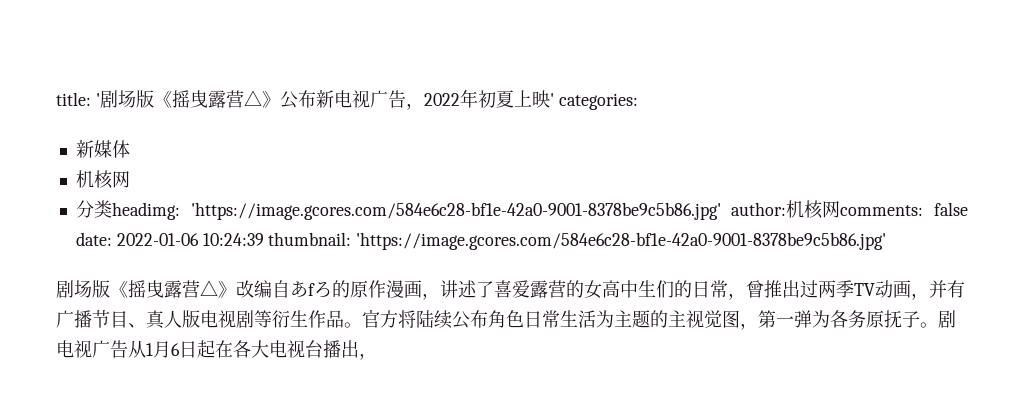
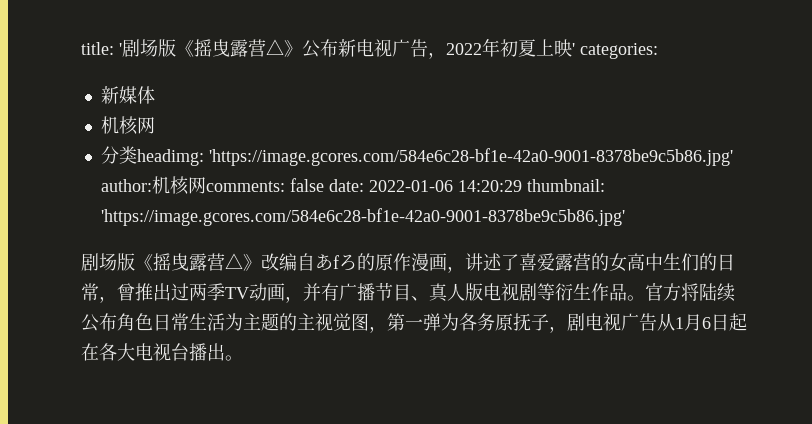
- 分类headimg: 'https://image.gcores.com/584e6c28-bf1e-42a0-9001-8378be9c5b86.jpg' author:机核网comments: false date: 2022-01-06 10:24:39 thumbnail: 'https://image.gcores.com/584e6c28-bf1e-42a0-9001-8378be9c5b86.jpg'
+ 分类headimg: 'https://image.gcores.com/584e6c28-bf1e-42a0-9001-8378be9c5b86.jpg' author:机核网comments: false date: 2022-01-06 14:20:29 thumbnail: 'https://image.gcores.com/584e6c28-bf1e-42a0-9001-8378be9c5b86.jpg'
- 官方将陆续公布角色日常生活为主题的主视觉图，第一弹为各务原抚子。剧电视广告从1月6日起在各大电视台播出，
+ 官方将陆续公布角色日常生活为主题的主视觉图，第一弹为各务原抚子，剧电视广告从1月6日起在各大电视台播出。

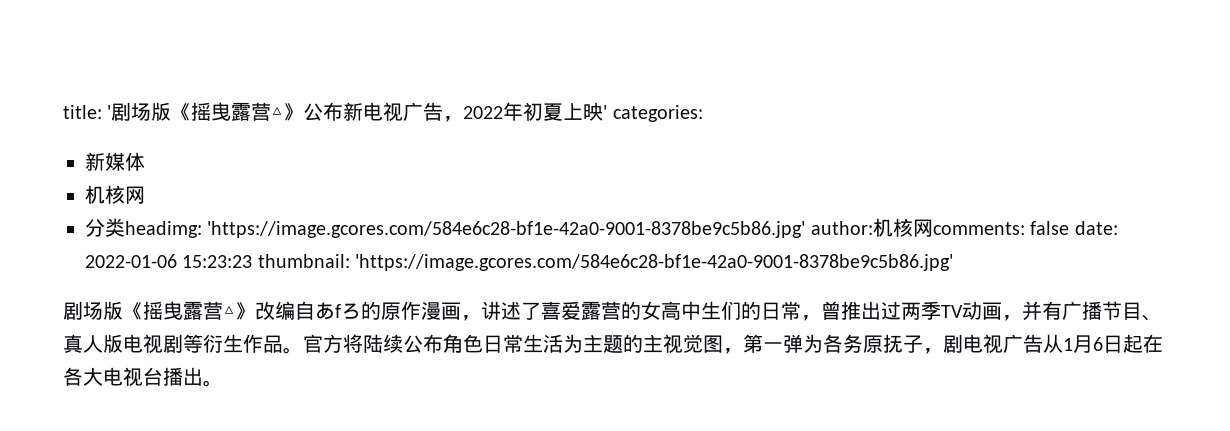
- 分类headimg: 'https://image.gcores.com/584e6c28-bf1e-42a0-9001-8378be9c5b86.jpg' author:机核网comments: false date: 2022-01-06 14:20:29 thumbnail: 'https://image.gcores.com/584e6c28-bf1e-42a0-9001-8378be9c5b86.jpg'
+ 分类headimg: 'https://image.gcores.com/584e6c28-bf1e-42a0-9001-8378be9c5b86.jpg' author:机核网comments: false date: 2022-01-06 15:23:23 thumbnail: 'https://image.gcores.com/584e6c28-bf1e-42a0-9001-8378be9c5b86.jpg'

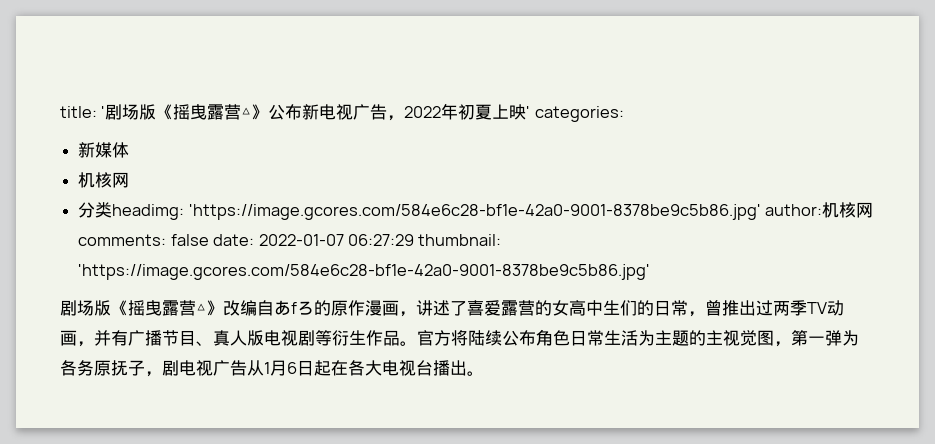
- 分类headimg: 'https://image.gcores.com/584e6c28-bf1e-42a0-9001-8378be9c5b86.jpg' author:机核网comments: false date: 2022-01-06 15:23:23 thumbnail: 'https://image.gcores.com/584e6c28-bf1e-42a0-9001-8378be9c5b86.jpg'
+ 分类headimg: 'https://image.gcores.com/584e6c28-bf1e-42a0-9001-8378be9c5b86.jpg' author:机核网comments: false date: 2022-01-07 06:27:29 thumbnail: 'https://image.gcores.com/584e6c28-bf1e-42a0-9001-8378be9c5b86.jpg'

